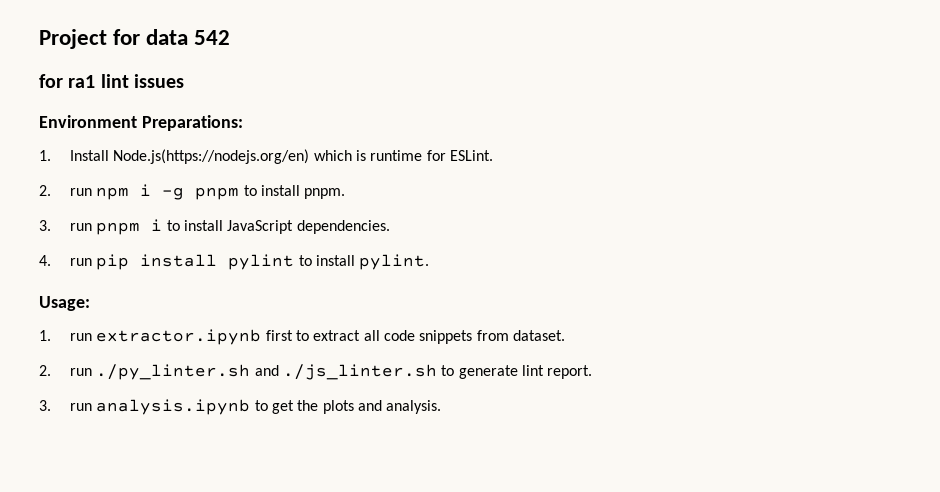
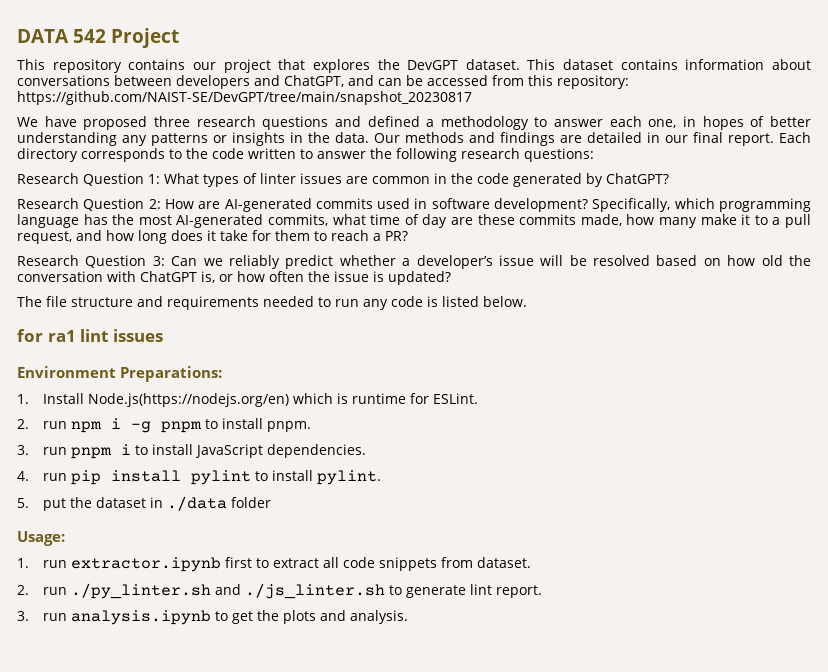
- Project for data 542
+ DATA 542 Project
+ This repository contains our project that explores the DevGPT dataset. This dataset contains information about conversations between developers and ChatGPT, and can be accessed from this repository: https://github.com/NAIST-SE/DevGPT/tree/main/snapshot_20230817
+ We have proposed three research questions and defined a methodology to answer each one, in hopes of better understanding any patterns or insights in the data. Our methods and findings are detailed in our final report. Each directory corresponds to the code written to answer the following research questions:
+ Research Question 1: What types of linter issues are common in the code generated by ChatGPT?
+ Research Question 2: How are AI-generated commits used in software development? Specifically, which programming language has the most AI-generated commits, what time of day are these commits made, how many make it to a pull request, and how long does it take for them to reach a PR?
+ Research Question 3: Can we reliably predict whether a developer’s issue will be resolved based on how old the conversation with ChatGPT is, or how often the issue is updated?
+ The file structure and requirements needed to run any code is listed below.
+ 5. put the dataset in ./data folder

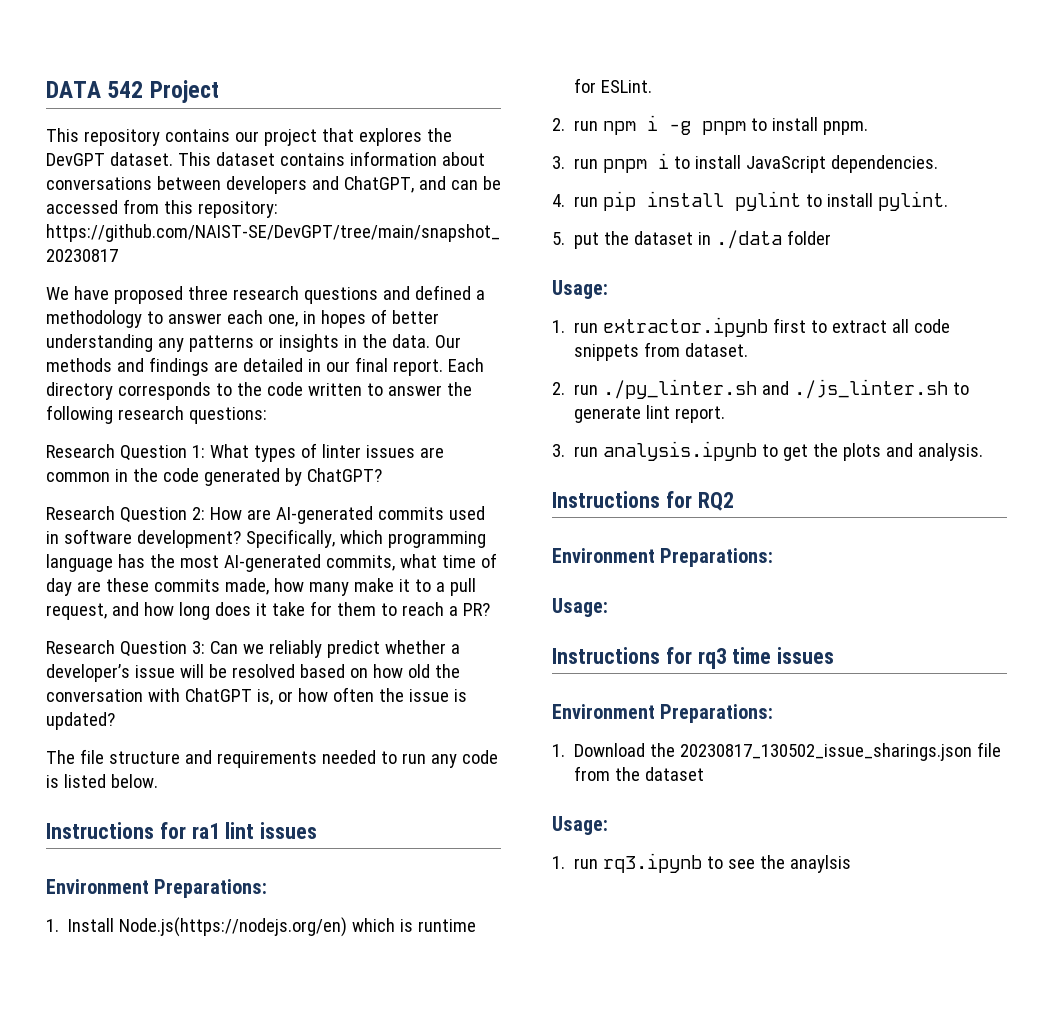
- for ra1 lint issues
+ Instructions for ra1 lint issues
+ Instructions for RQ2
+ Environment Preparations:
+ Usage:
+ Instructions for rq3 time issues
+ Environment Preparations:
+ 1. Download the 20230817_130502_issue_sharings.json file from the dataset
+ Usage:
+ 1. run rq3.ipynb to see the anaylsis

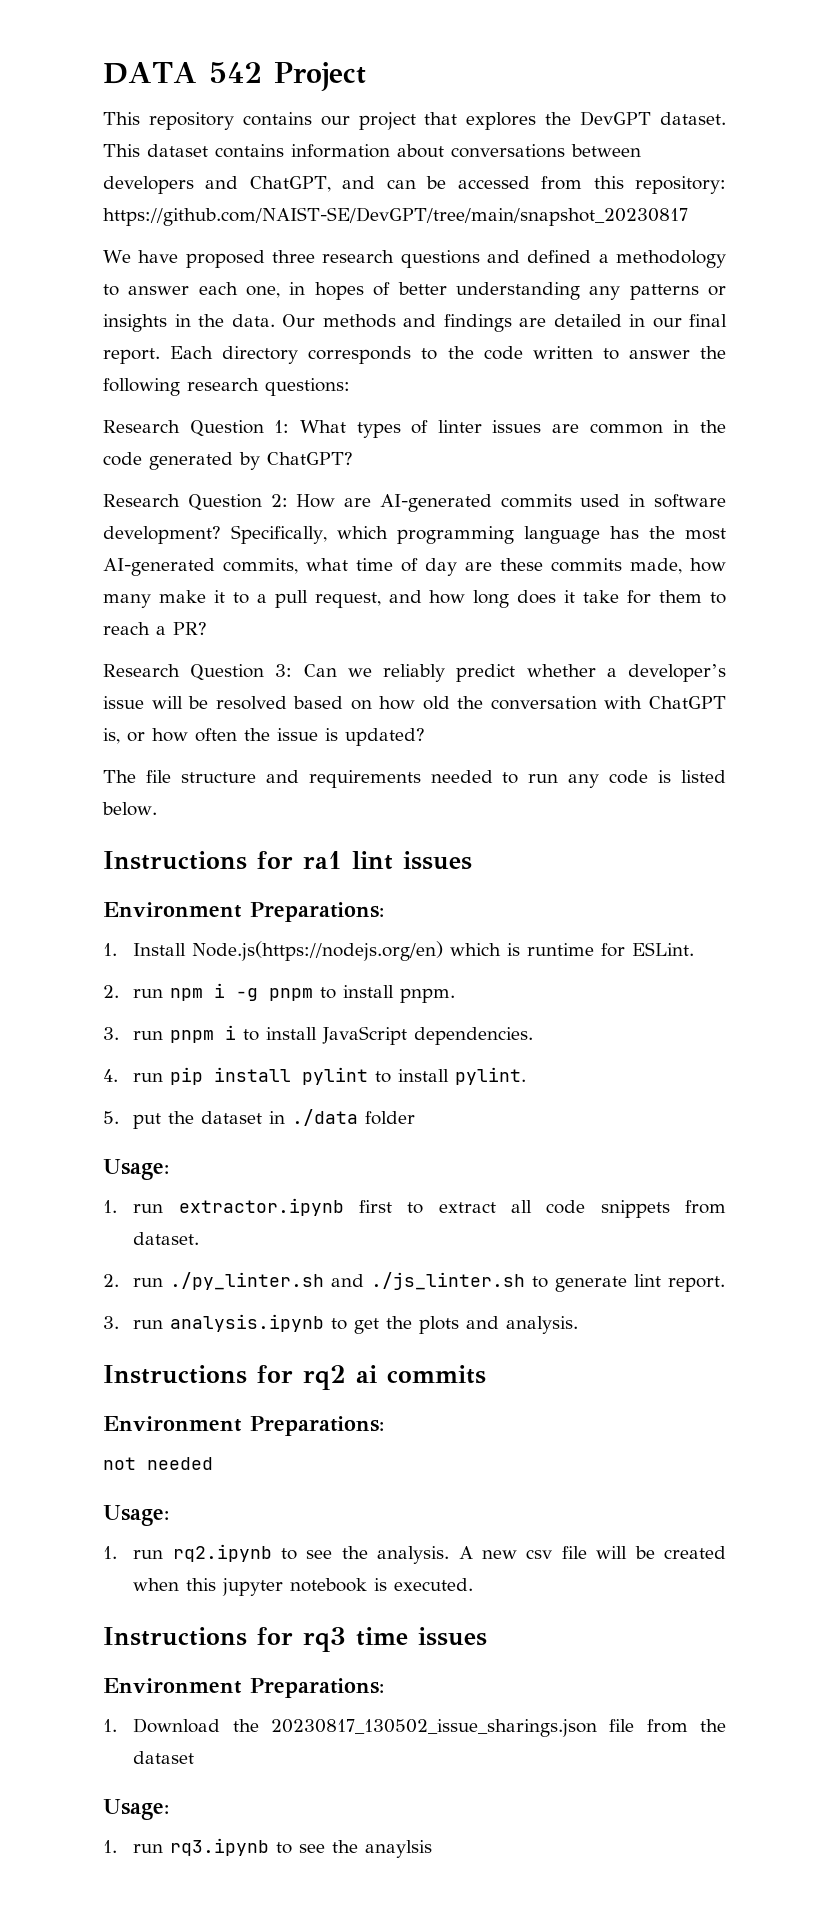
- Instructions for RQ2
+ Instructions for rq2 ai commits
  Environment Preparations:
+ not needed
  Usage:
+ 1. run rq2.ipynb to see the analysis. A new csv file will be created when this jupyter notebook is executed.

